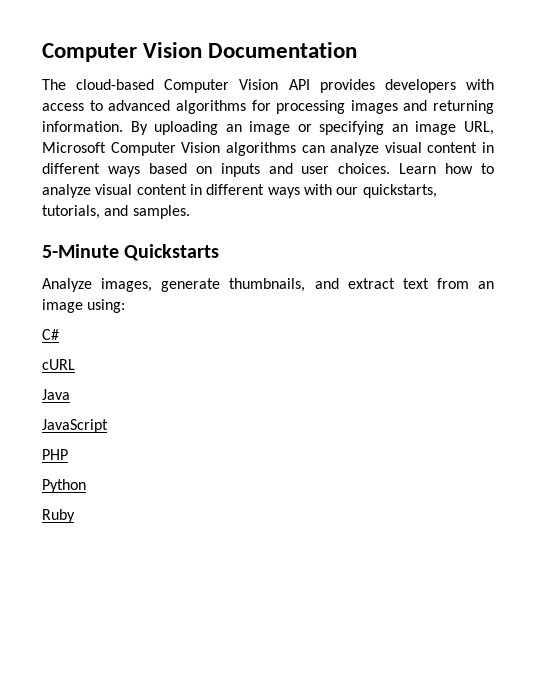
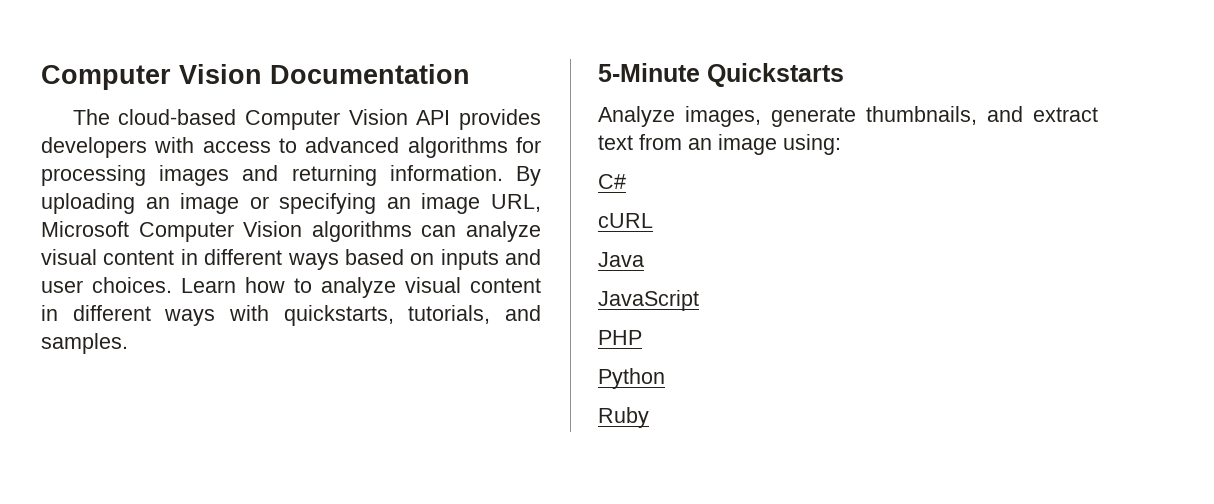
- Learn how to analyze visual content in different ways with our quickstarts, tutorials, and samples.
+ Learn how to analyze visual content in different ways with quickstarts, tutorials, and samples.

